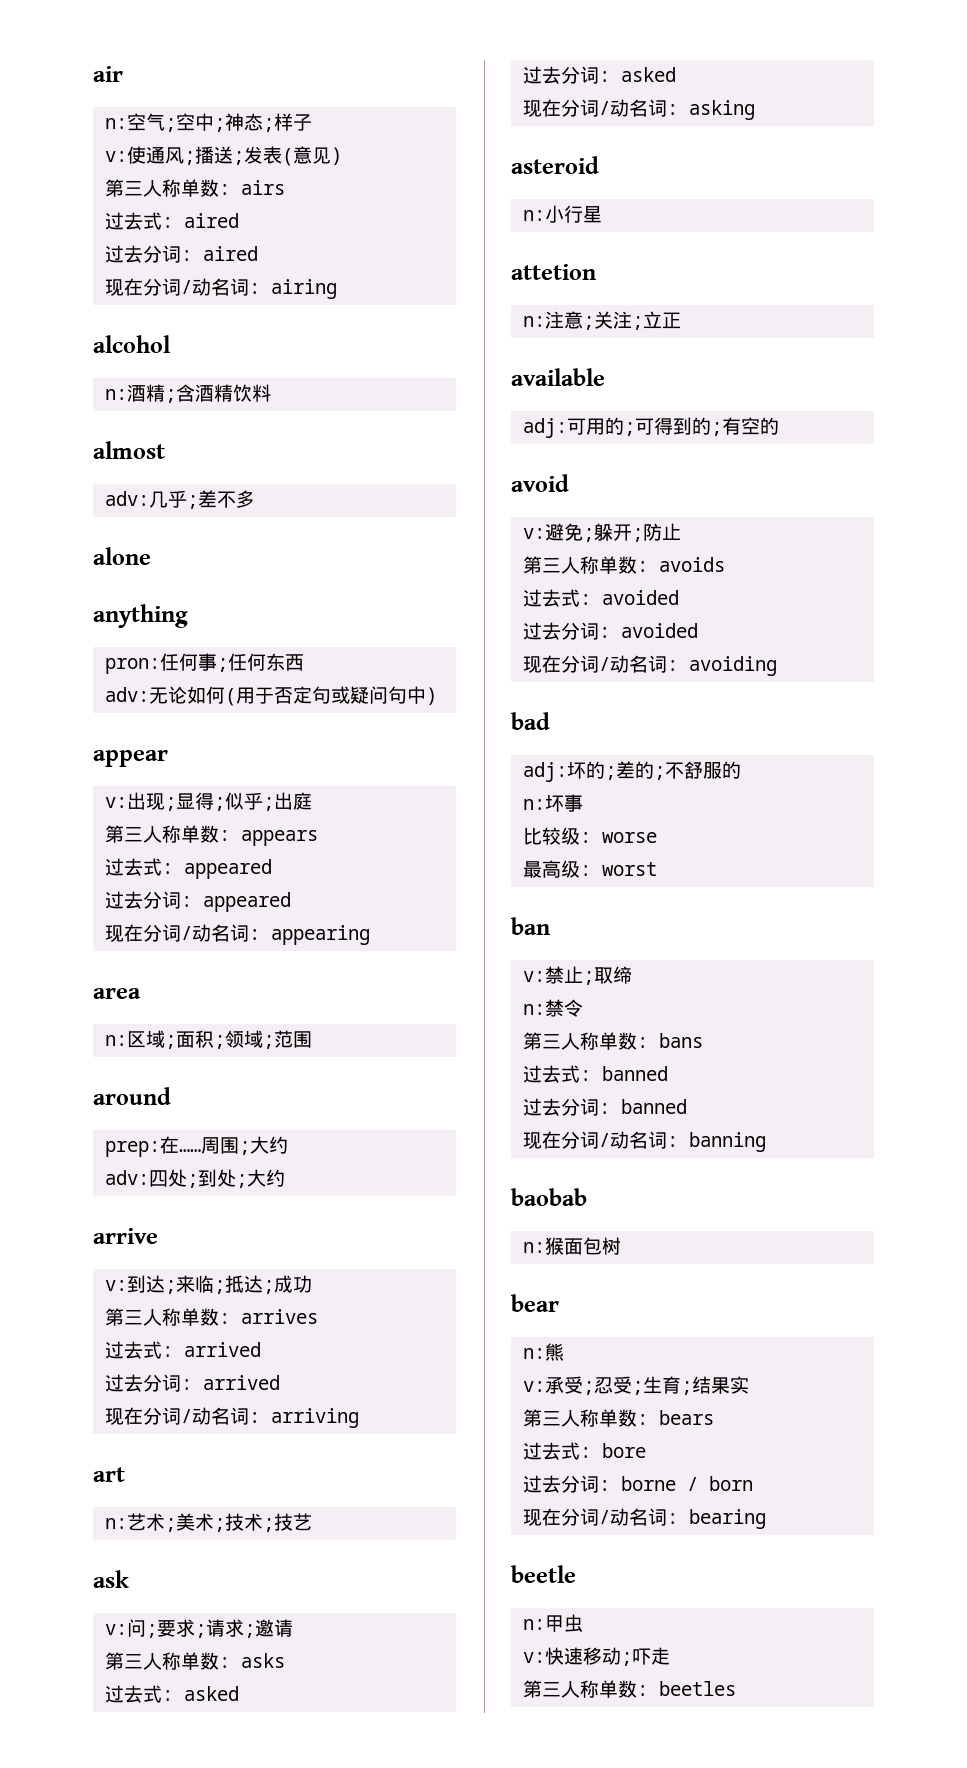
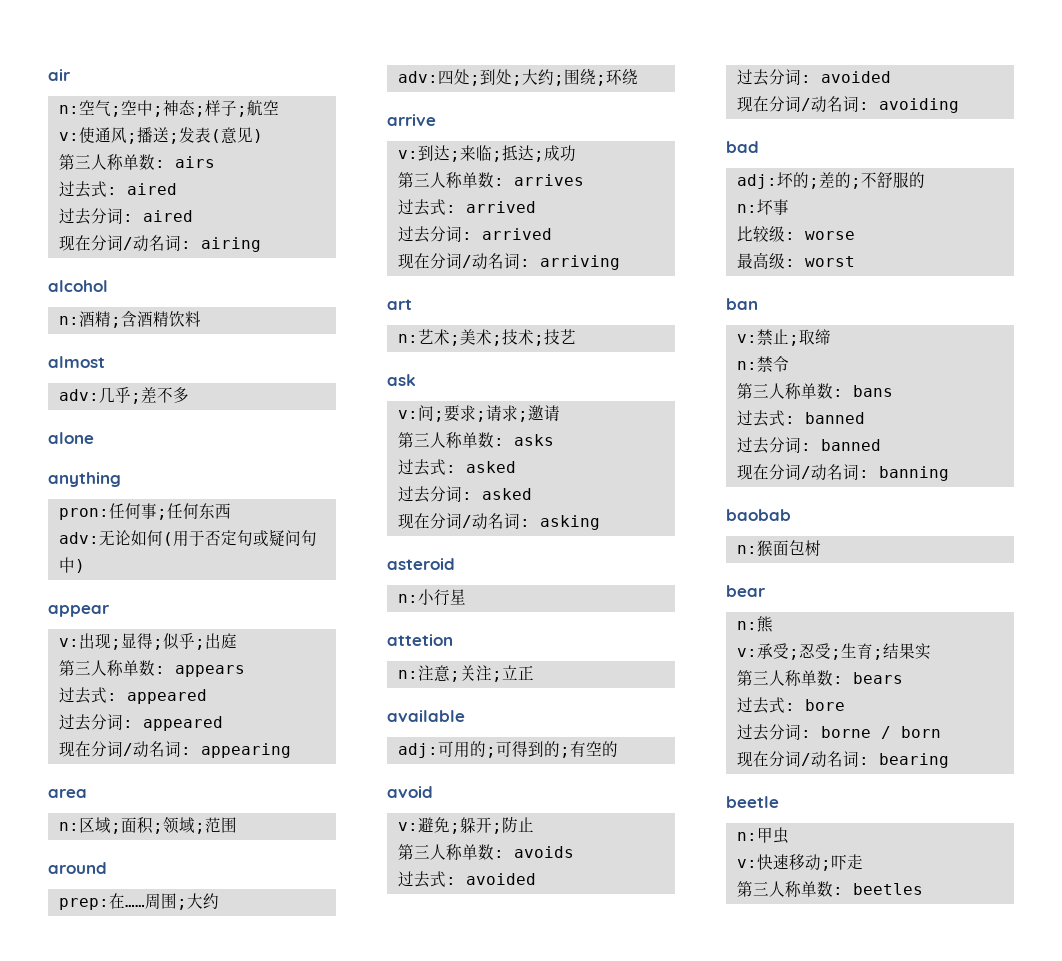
- n:空气;空中;神态;样子
+ n:空气;空中;神态;样子;航空
- adv:四处;到处;大约
+ adv:四处;到处;大约;围绕;环绕

